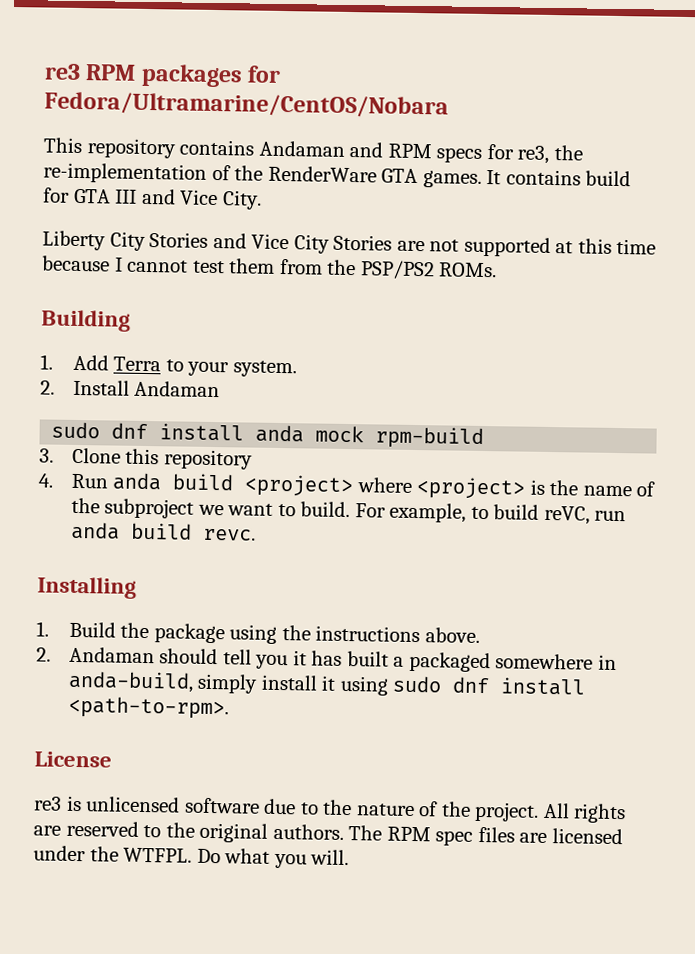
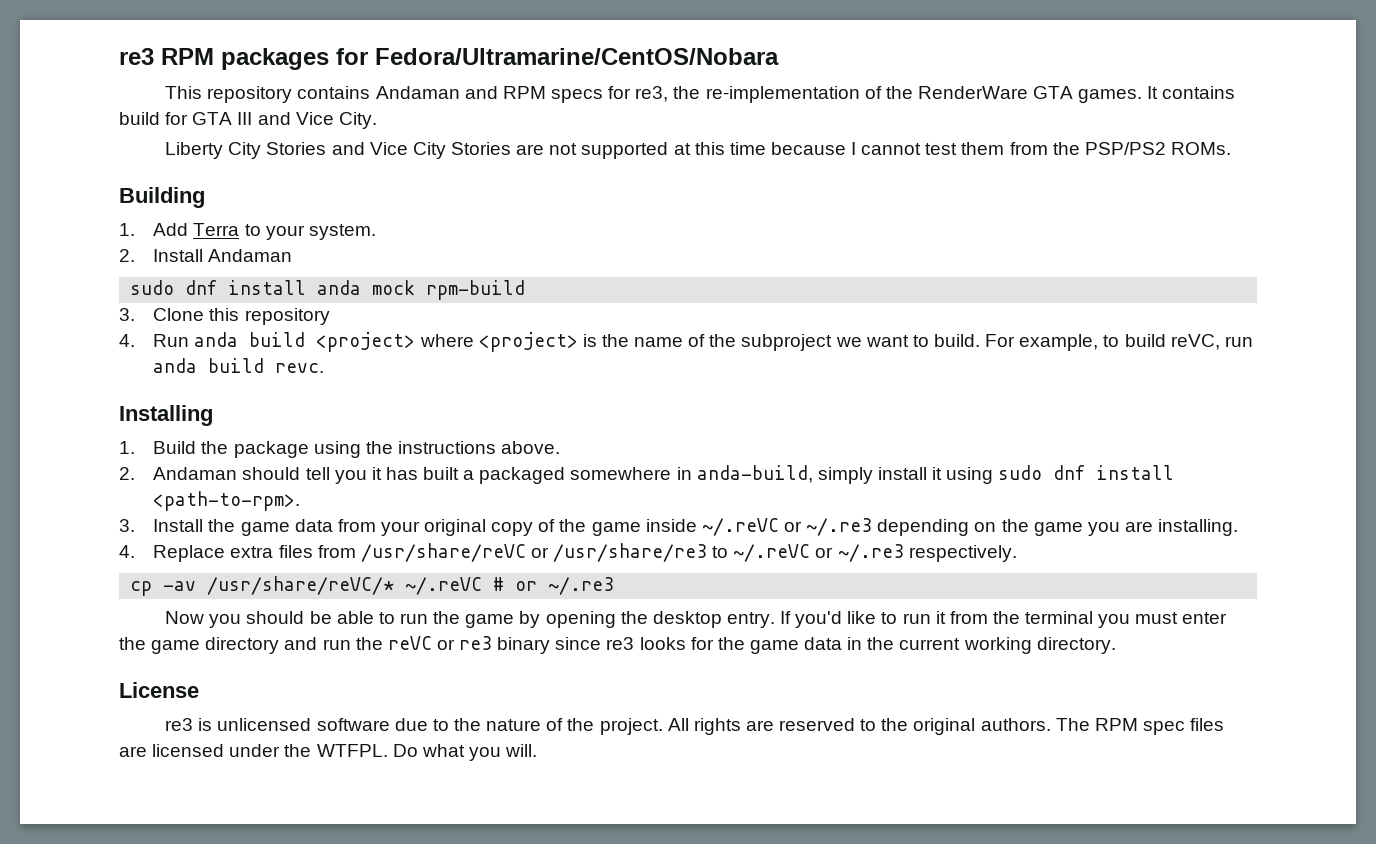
+ 3. Install the game data from your original copy of the game inside ~/.reVC or ~/.re3 depending on the game you are installing.
+ 4. Replace extra files from /usr/share/reVC or /usr/share/re3 to ~/.reVC or ~/.re3 respectively.
+ cp -av /usr/share/reVC/* ~/.reVC # or ~/.re3
+ Now you should be able to run the game by opening the desktop entry. If you'd like to run it from the terminal you must enter the game directory and run the reVC or re3 binary since re3 looks for the game data in the current working directory.

